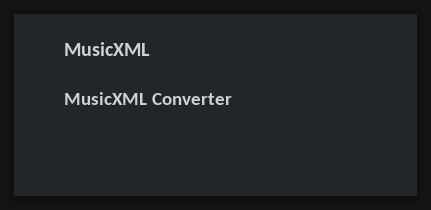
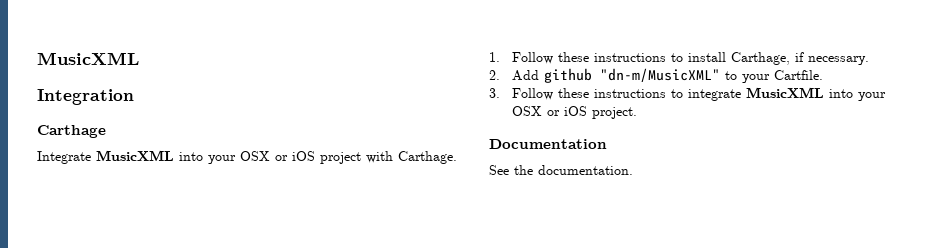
- MusicXML Converter
+ Integration
+ Carthage
+ Integrate MusicXML into your OSX or iOS project with Carthage.
+ 1. Follow these instructions to install Carthage, if necessary.
+ 2. Add github "dn-m/MusicXML" to your Cartfile.
+ 3. Follow these instructions to integrate MusicXML into your OSX or iOS project.
+ Documentation
+ See the documentation.

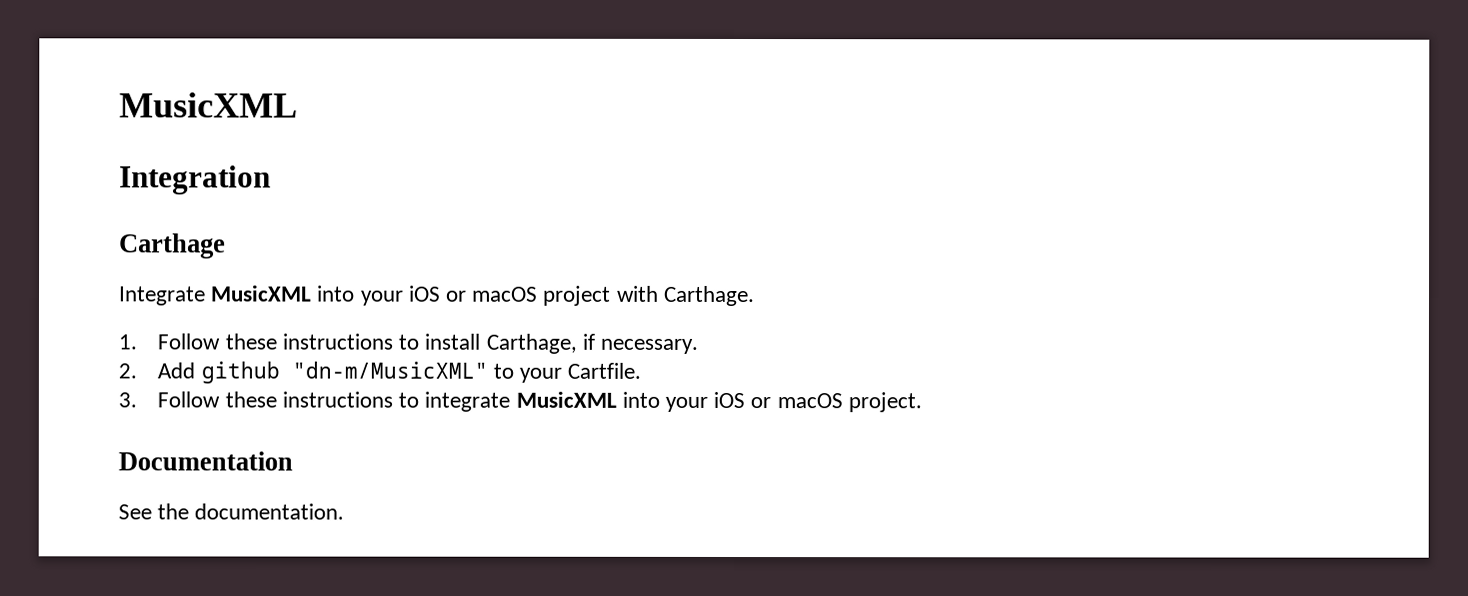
- Integrate MusicXML into your OSX or iOS project with Carthage.
+ Integrate MusicXML into your iOS or macOS project with Carthage.
- 3. Follow these instructions to integrate MusicXML into your OSX or iOS project.
+ 3. Follow these instructions to integrate MusicXML into your iOS or macOS project.

